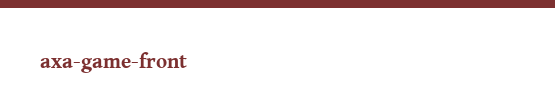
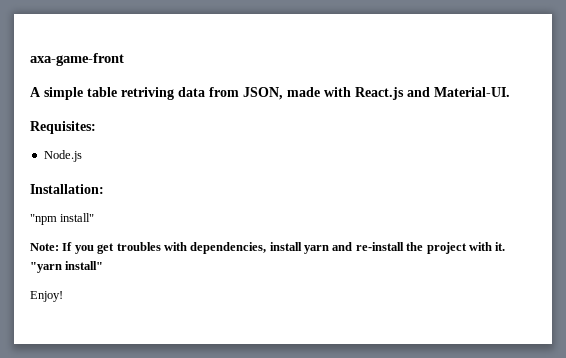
+ A simple table retriving data from JSON, made with React.js and Material-UI.
+ Requisites:
+ Node.js
+ Installation:
+ "npm install"
+ Note: If you get troubles with dependencies, install yarn and re-install the project with it. "yarn install"
+ Enjoy!

